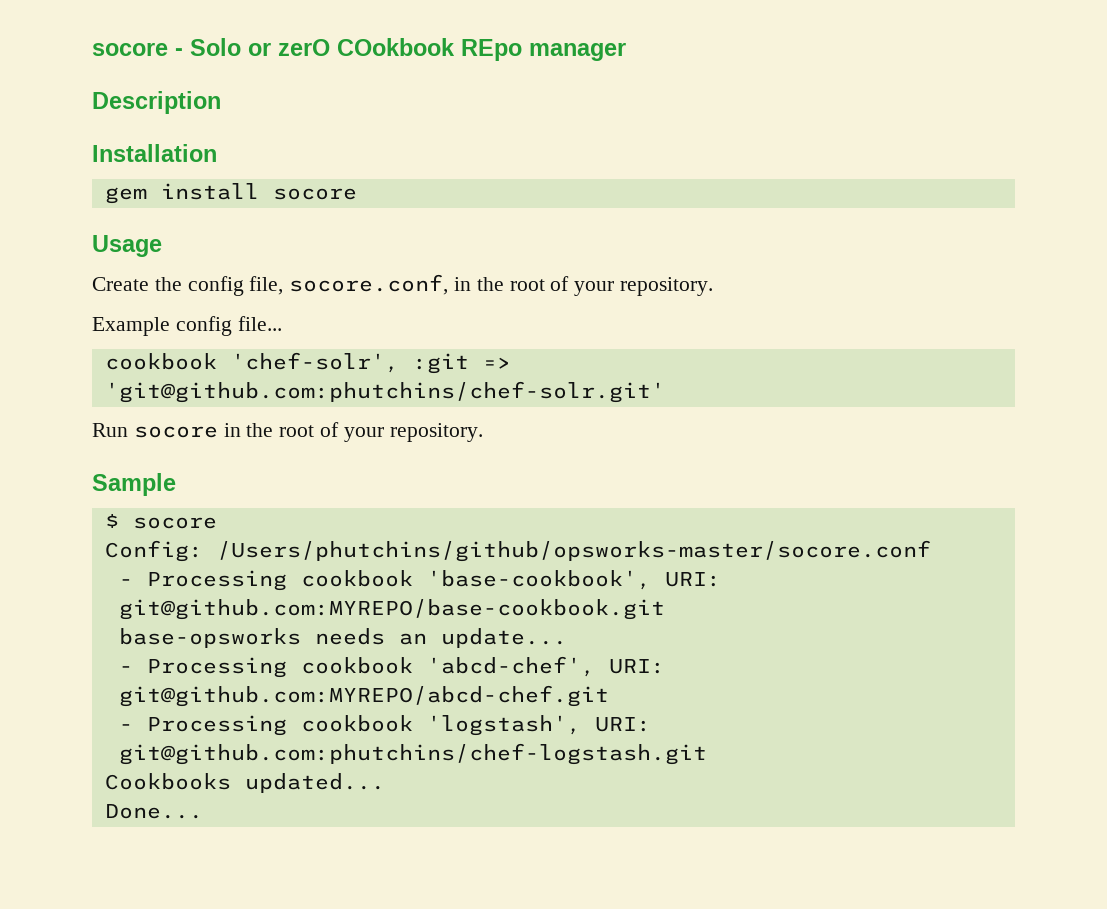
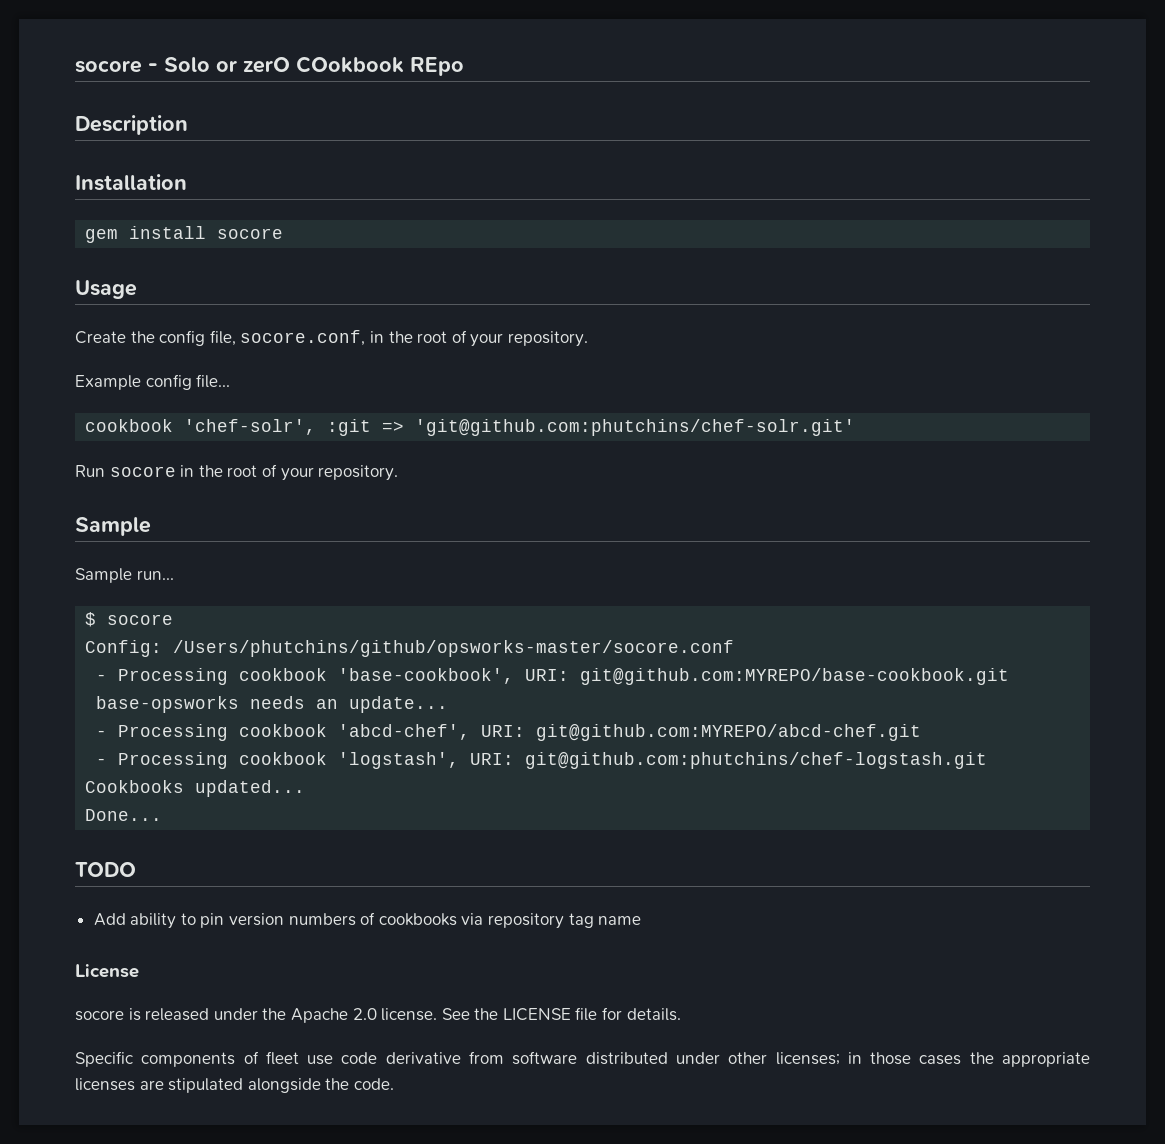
- socore - Solo or zerO COokbook REpo manager
+ socore - Solo or zerO COokbook REpo
+ Sample run...
+ TODO
+ Add ability to pin version numbers of cookbooks via repository tag name
+ License
+ socore is released under the Apache 2.0 license. See the LICENSE file for details.
+ Specific components of fleet use code derivative from software distributed under other licenses; in those cases the appropriate licenses are stipulated alongside the code.

